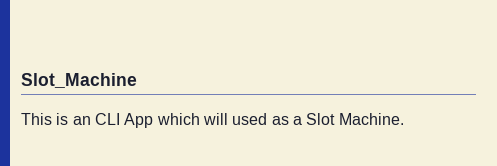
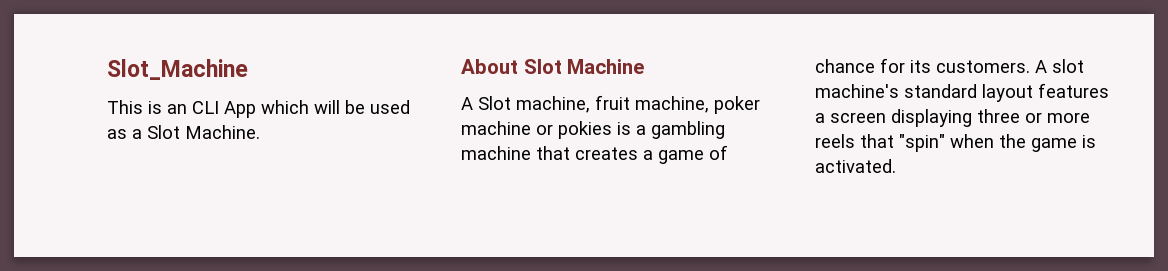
- This is an CLI App which will used as a Slot Machine.
+ This is an CLI App which will be used as a Slot Machine.
+ About Slot Machine
+ A Slot machine, fruit machine, poker machine or pokies is a gambling machine that creates a game of chance for its customers. A slot machine's standard layout features a screen displaying three or more reels that "spin" when the game is activated.

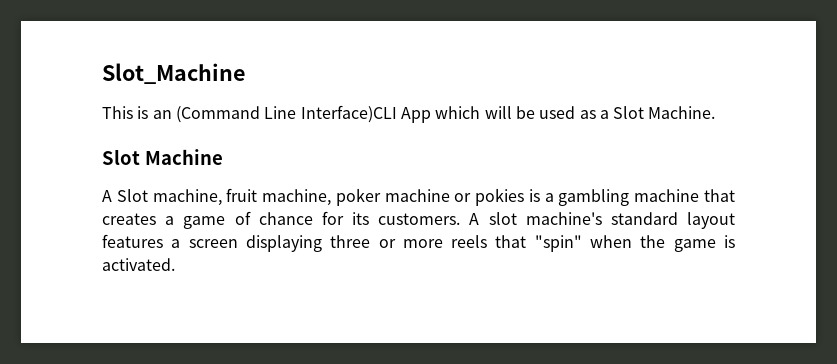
- This is an CLI App which will be used as a Slot Machine.
+ This is an (Command Line Interface)CLI App which will be used as a Slot Machine.
- About Slot Machine
+ Slot Machine

